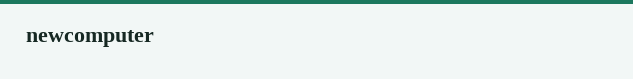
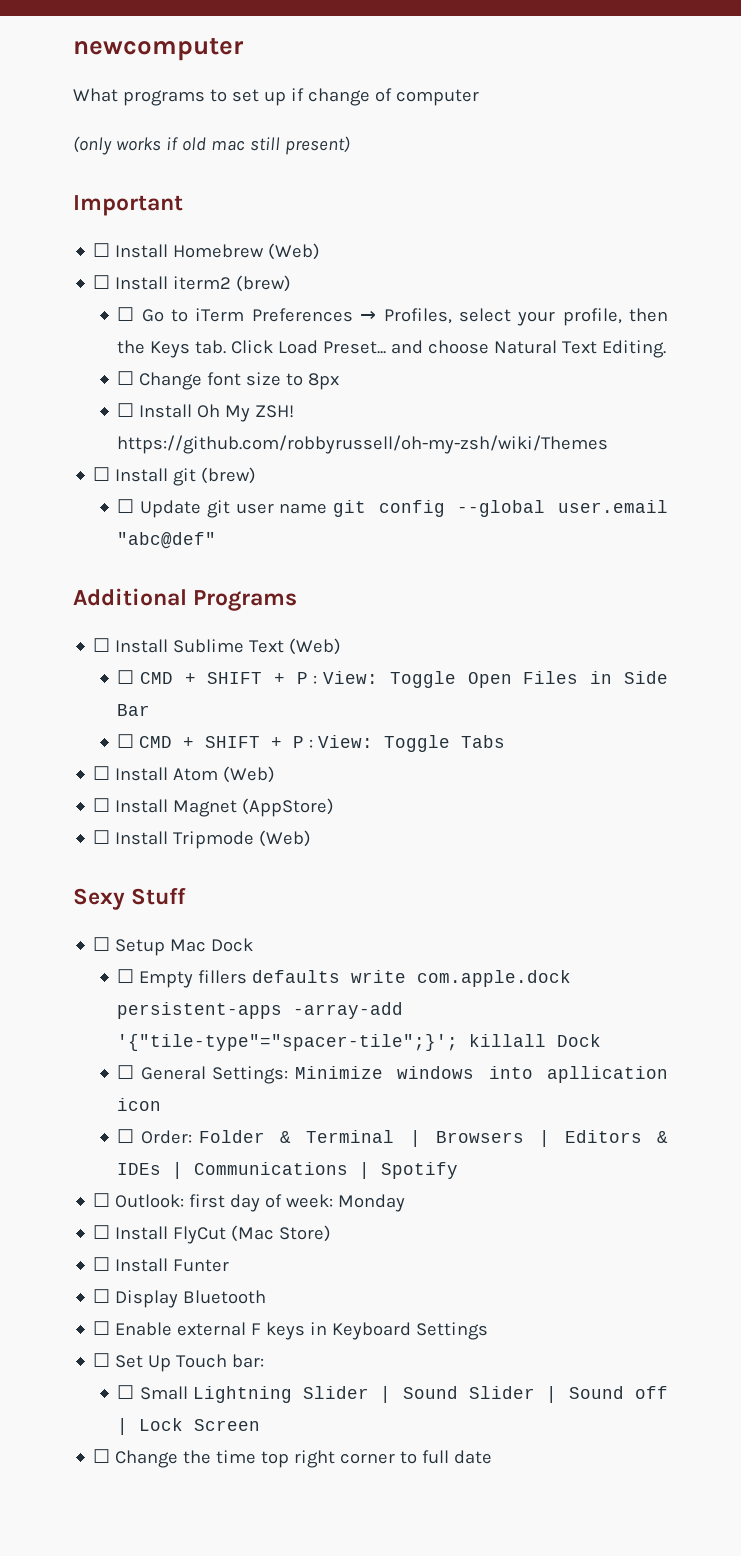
+ What programs to set up if change of computer
+ (only works if old mac still present)
+ Important
+ ☐ Install Homebrew (Web)
+ ☐ Install iterm2 (brew)
+ ☐ Go to iTerm Preferences → Profiles, select your profile, then the Keys tab. Click Load Preset... and choose Natural Text Editing.
+ ☐ Change font size to 8px
+ ☐ Install Oh My ZSH! https://github.com/robbyrussell/oh-my-zsh/wiki/Themes
+ ☐ Install git (brew)
+ ☐ Update git user name git config --global user.email "abc@def"
+ Additional Programs
+ ☐ Install Sublime Text (Web)
+ ☐ CMD + SHIFT + P : View: Toggle Open Files in Side Bar
+ ☐ CMD + SHIFT + P : View: Toggle Tabs
+ ☐ Install Atom (Web)
+ ☐ Install Magnet (AppStore)
+ ☐ Install Tripmode (Web)
+ Sexy Stuff
+ ☐ Setup Mac Dock
+ ☐ Empty fillers defaults write com.apple.dock persistent-apps -array-add '{"tile-type"="spacer-tile";}'; killall Dock
+ ☐ General Settings: Minimize windows into apllication icon
+ ☐ Order: Folder & Terminal | Browsers | Editors & IDEs | Communications | Spotify
+ ☐ Outlook: first day of week: Monday
+ ☐ Install FlyCut (Mac Store)
+ ☐ Install Funter
+ ☐ Display Bluetooth
+ ☐ Enable external F keys in Keyboard Settings
+ ☐ Set Up Touch bar:
+ ☐ Small Lightning Slider | Sound Slider | Sound off | Lock Screen
+ ☐ Change the time top right corner to full date

